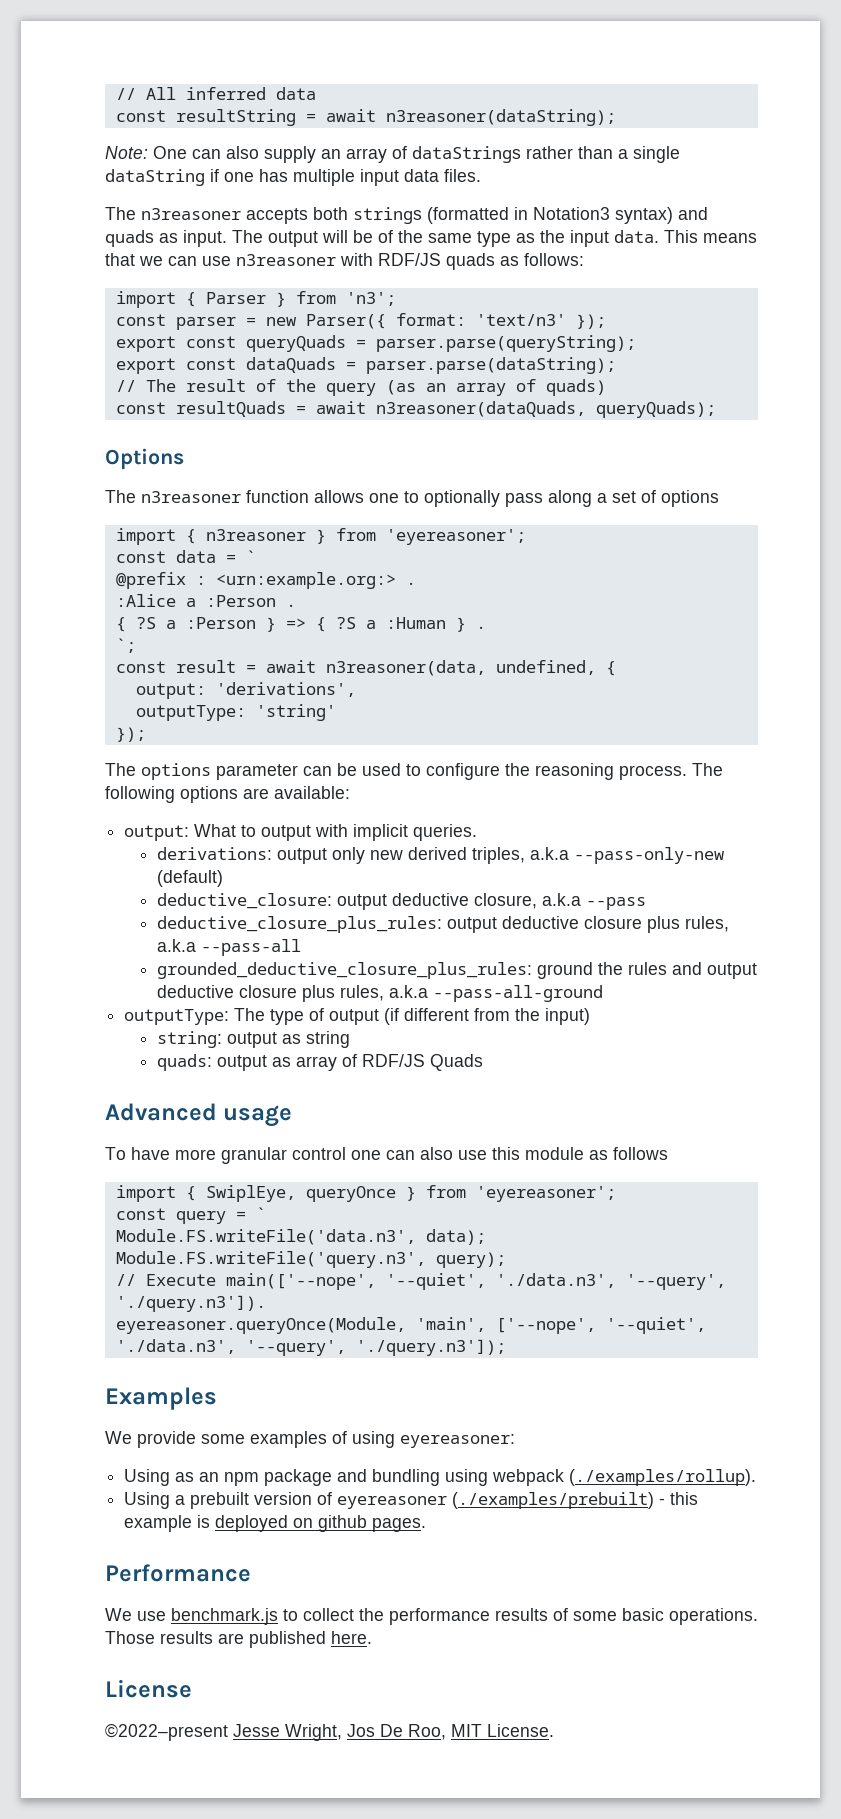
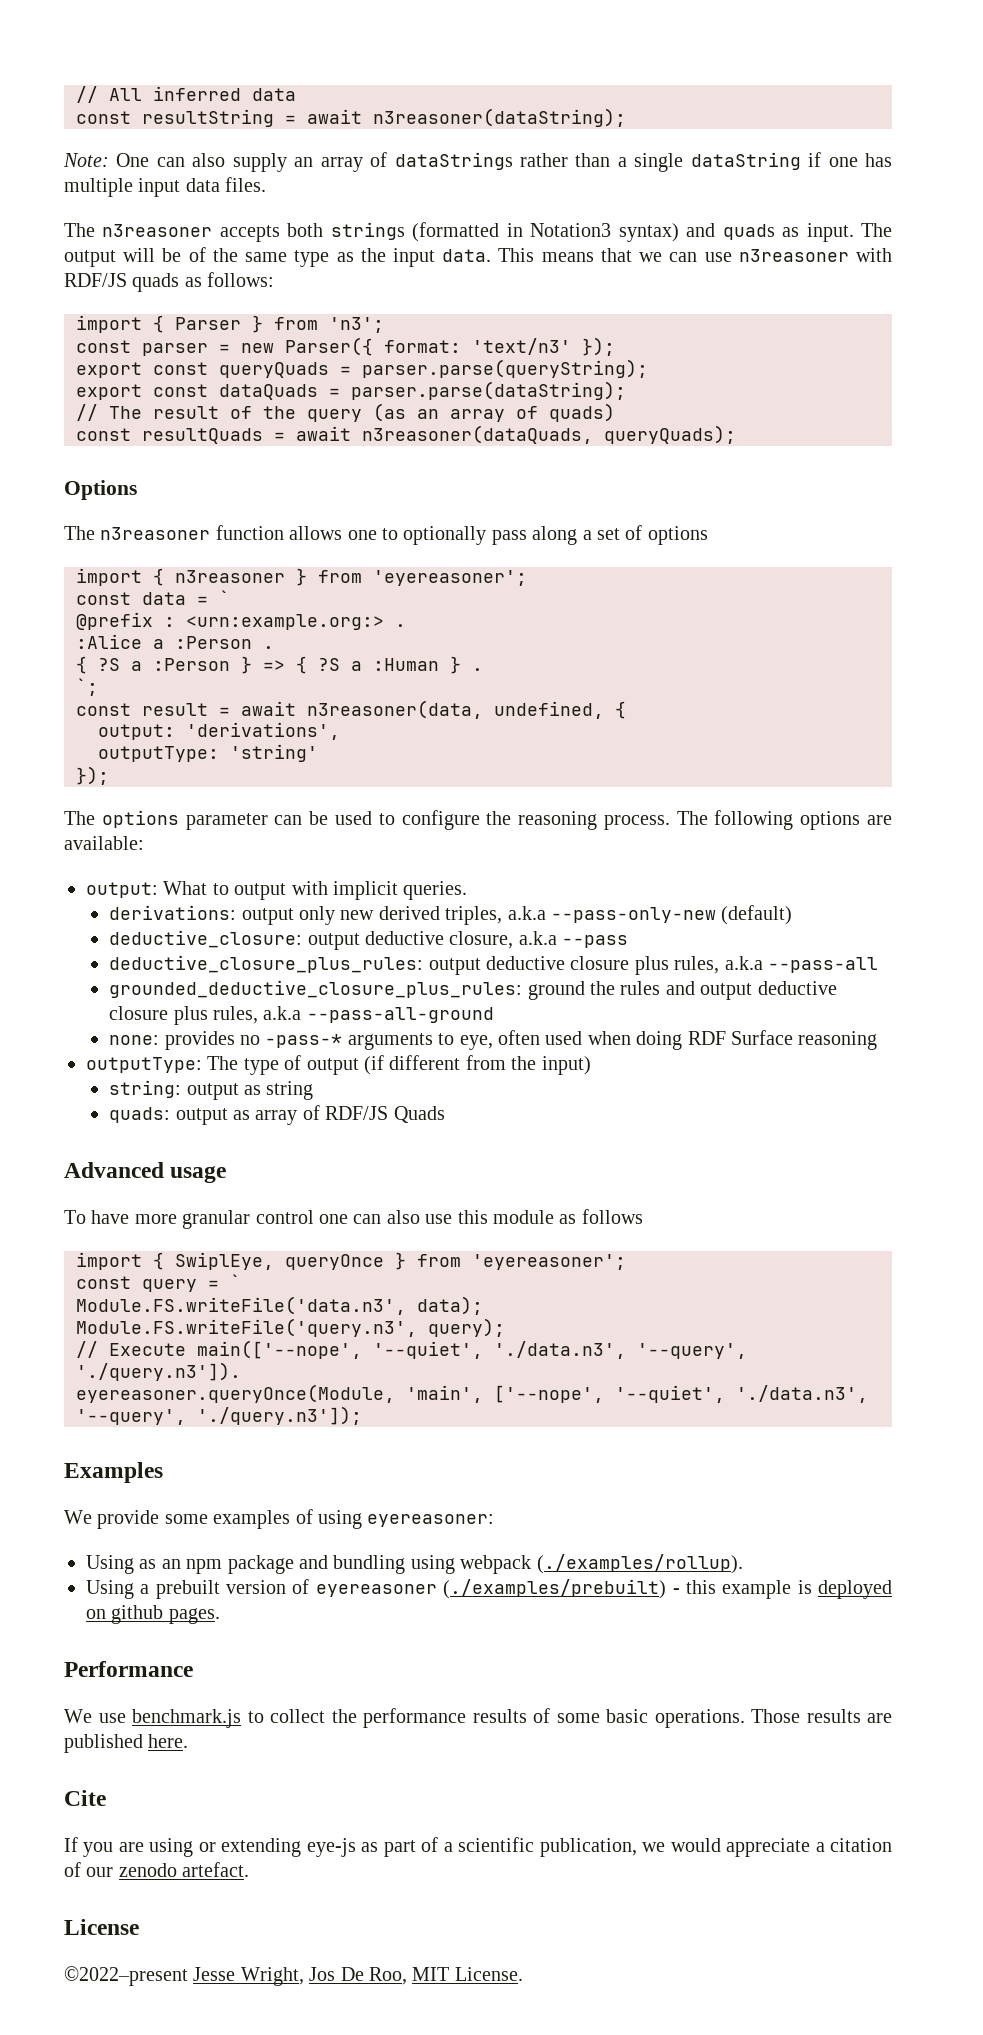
+ none: provides no -pass-* arguments to eye, often used when doing RDF Surface reasoning
+ Cite
+ If you are using or extending eye-js as part of a scientific publication, we would appreciate a citation of our zenodo artefact.

